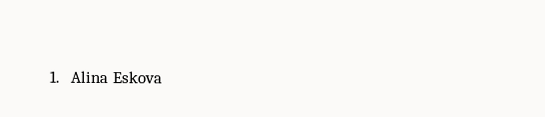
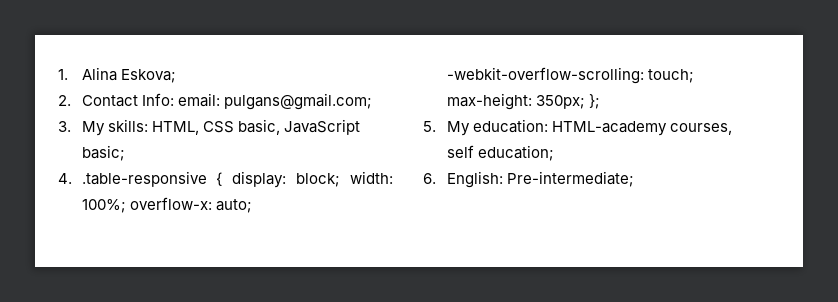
- 1. Alina Eskova
+ 1. Alina Eskova;
+ 2. Contact Info: email: pulgans@gmail.com;
+ 3. My skills: HTML, CSS basic, JavaScript basic;
+ 4. .table-responsive { display: block; width: 100%; overflow-x: auto; -webkit-overflow-scrolling: touch; max-height: 350px; };
+ 5. My education: HTML-academy courses, self education;
+ 6. English: Pre-intermediate;

